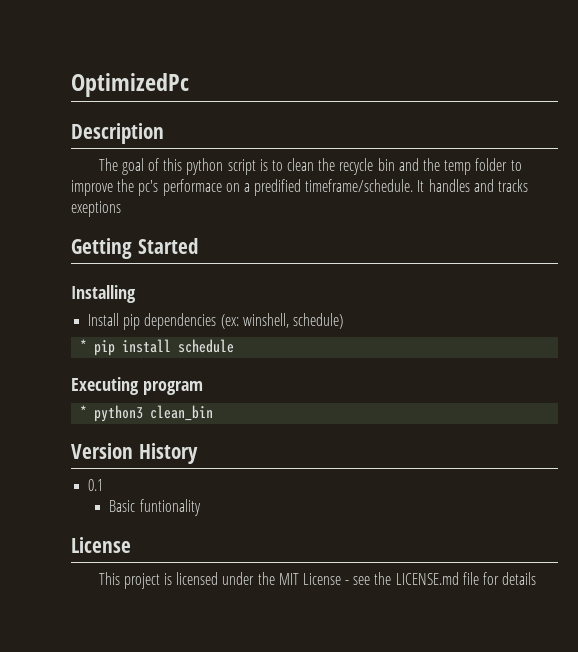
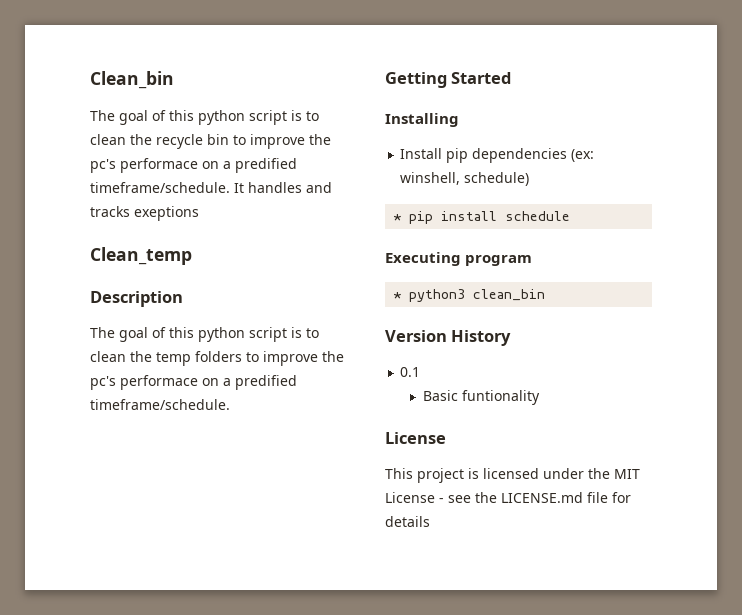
- OptimizedPc
- Description
+ Clean_bin
- The goal of this python script is to clean the recycle bin and the temp folder to improve the pc's performace on a predified timeframe/schedule.
+ The goal of this python script is to clean the recycle bin to improve the pc's performace on a predified timeframe/schedule.
+ Clean_temp
+ Description
+ The goal of this python script is to clean the temp folders to improve the pc's performace on a predified timeframe/schedule.

